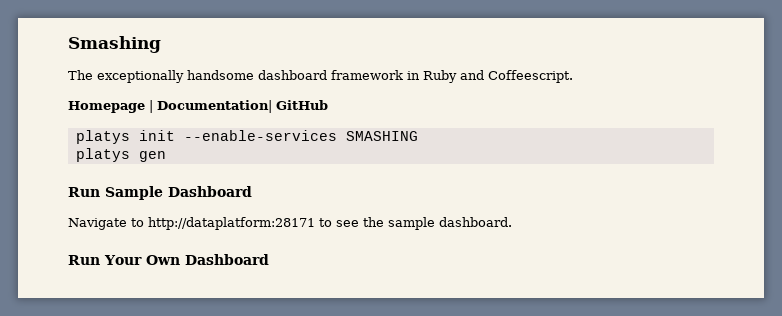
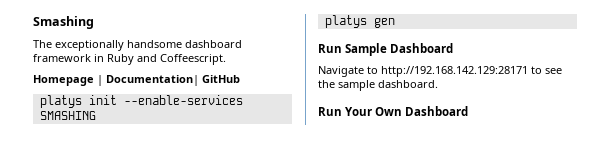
- Navigate to http://dataplatform:28171 to see the sample dashboard.
+ Navigate to http://192.168.142.129:28171 to see the sample dashboard.

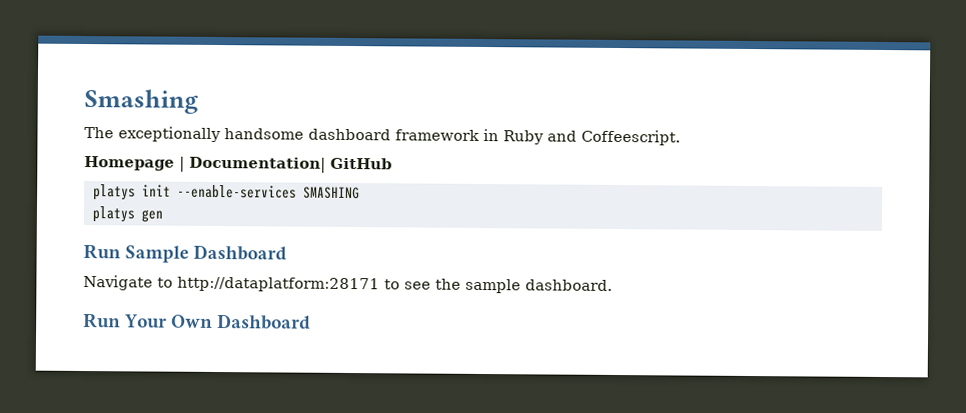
- Navigate to http://192.168.142.129:28171 to see the sample dashboard.
+ Navigate to http://dataplatform:28171 to see the sample dashboard.

